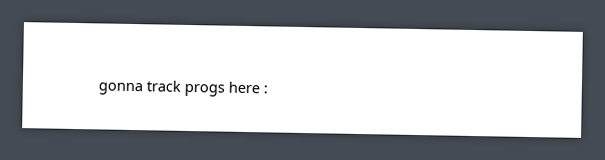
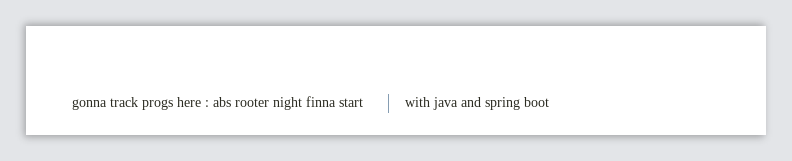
- gonna track progs here :
+ gonna track progs here : abs rooter night finna start with java and spring boot

